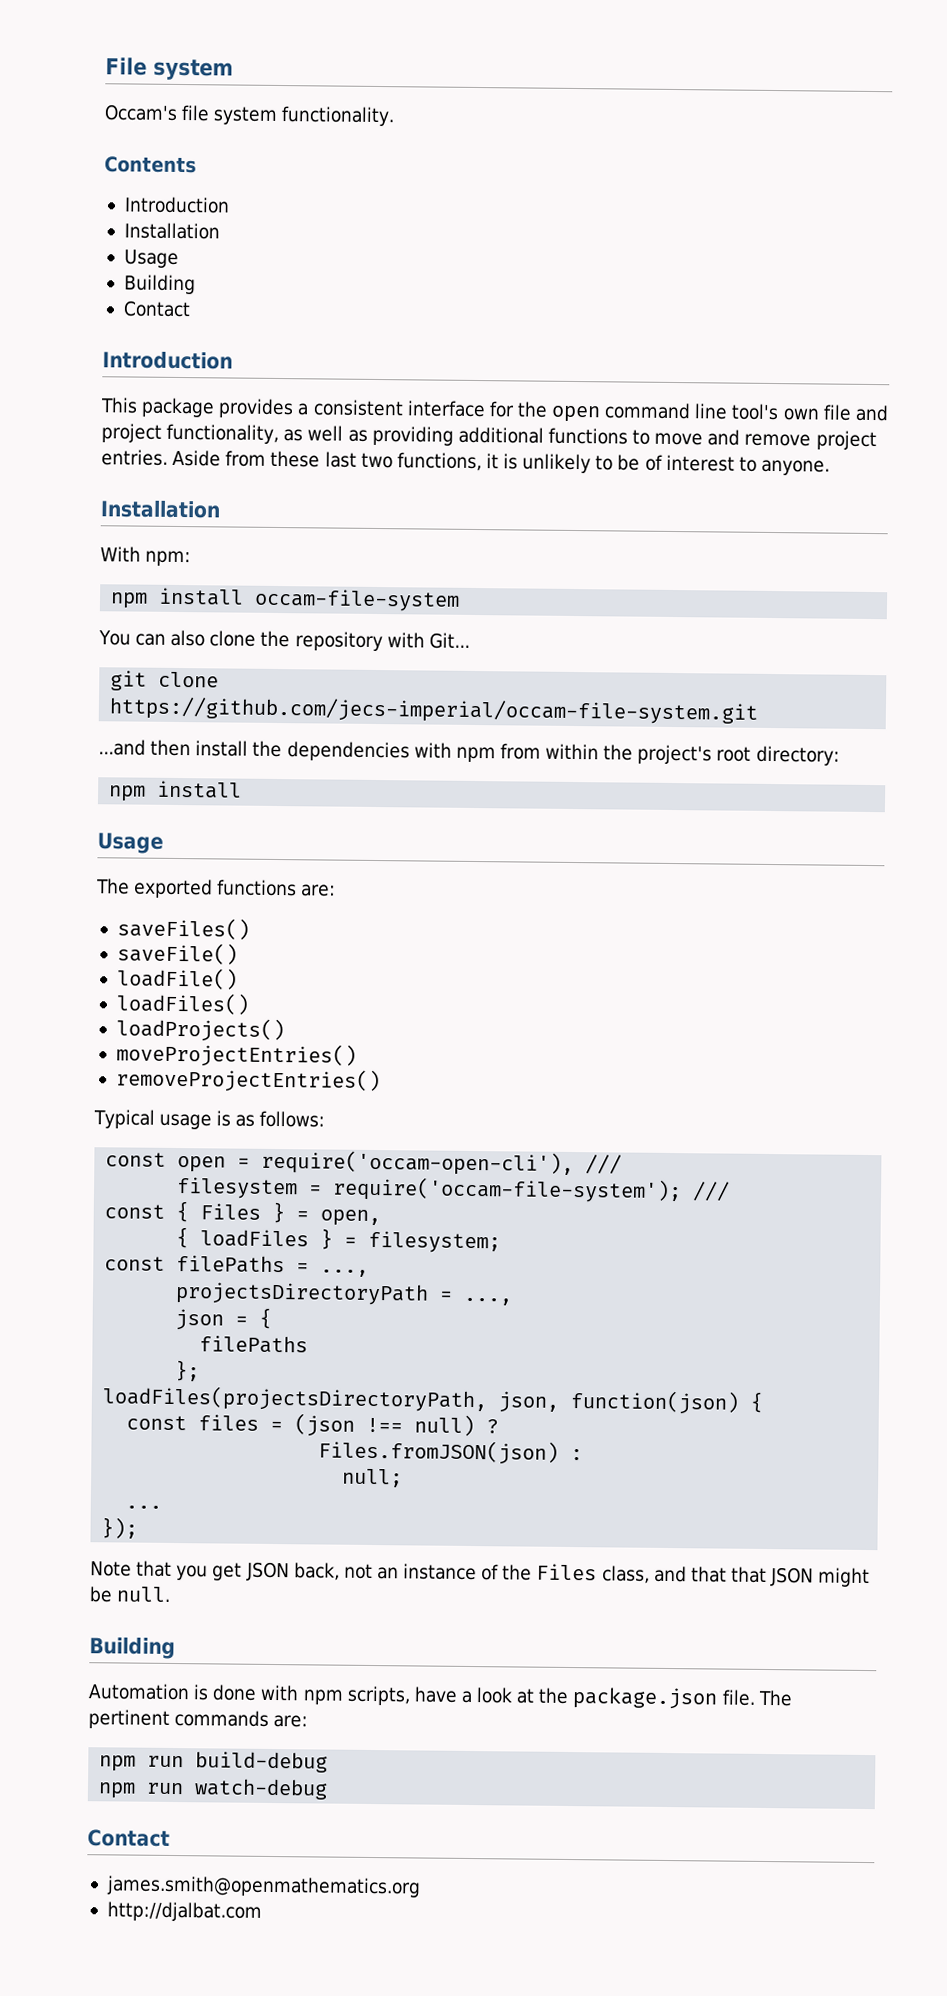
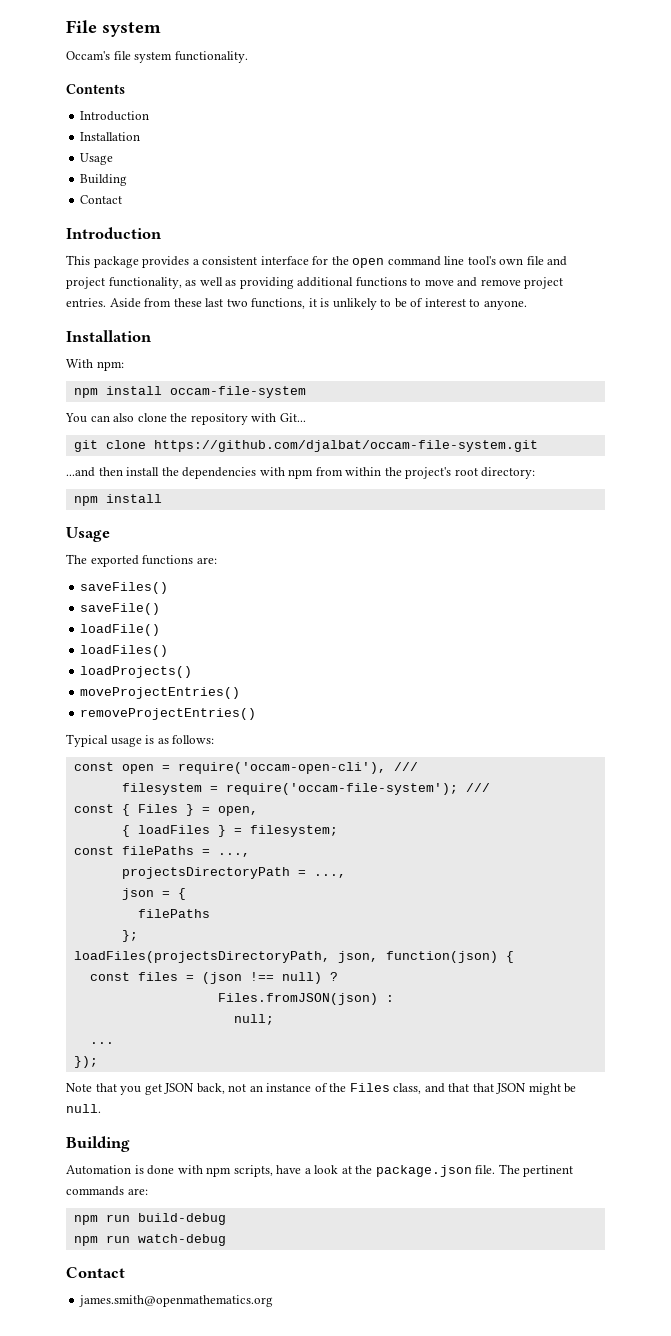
- git clone https://github.com/jecs-imperial/occam-file-system.git
+ git clone https://github.com/djalbat/occam-file-system.git
- http://djalbat.com

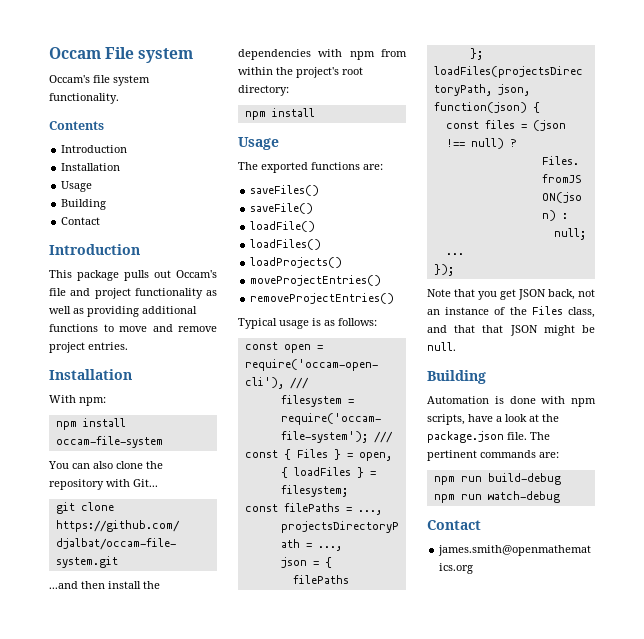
- File system
+ Occam File system
- This package provides a consistent interface for the open command line tool's own file and project functionality, as well as providing additional functions to move and remove project entries. Aside from these last two functions, it is unlikely to be of interest to anyone.
+ This package pulls out Occam's file and project functionality as well as providing additional functions to move and remove project entries.

